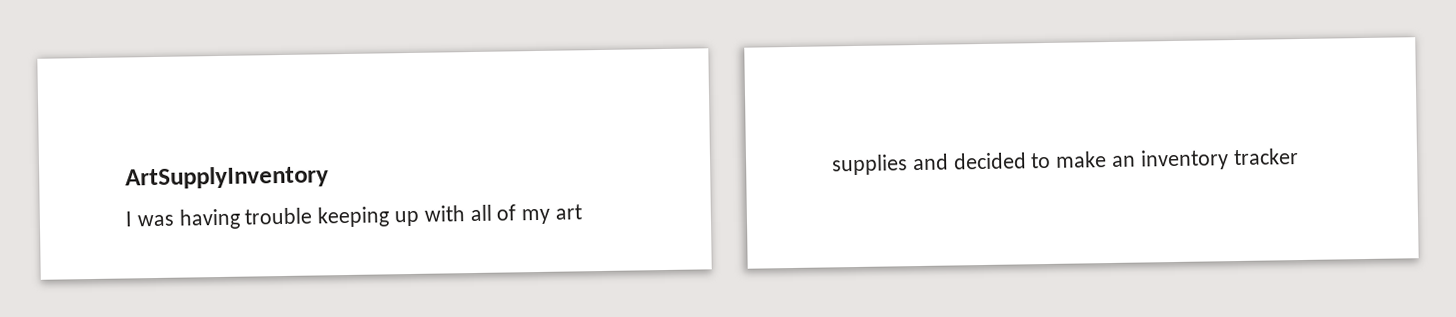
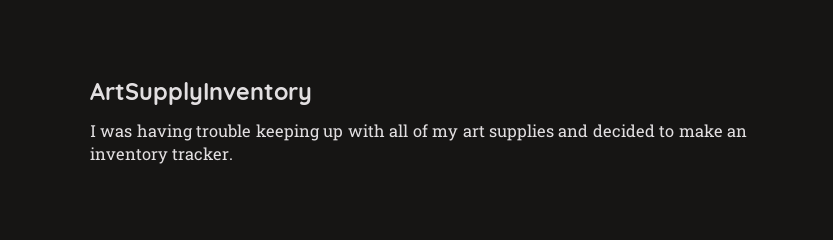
- I was having trouble keeping up with all of my art supplies and decided to make an inventory tracker
+ I was having trouble keeping up with all of my art supplies and decided to make an inventory tracker.

